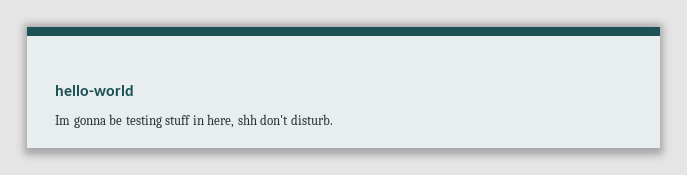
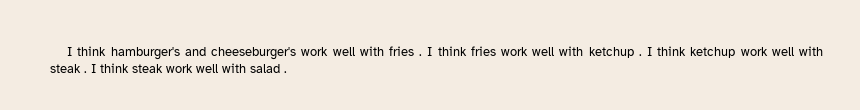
- hello-world
- Im gonna be testing stuff in here, shh don't disturb.
+ I think hamburger's and cheeseburger's work well with fries . I think fries work well with ketchup . I think ketchup work well with steak . I think steak work well with salad .

